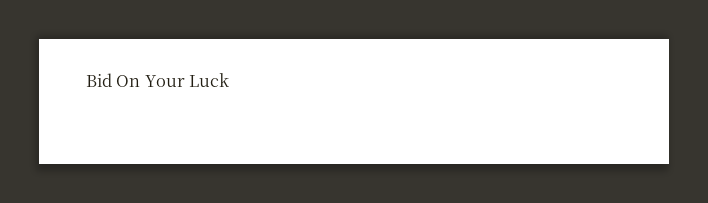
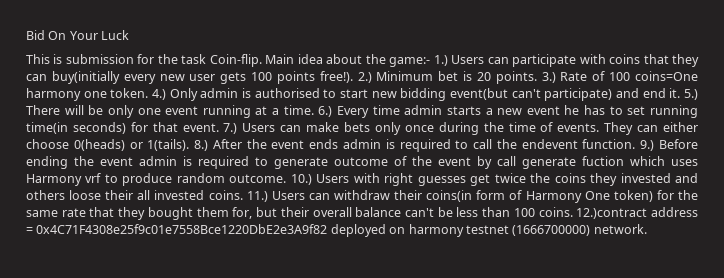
+ This is submission for the task Coin-flip. Main idea about the game:- 1.) Users can participate with coins that they can buy(initially every new user gets 100 points free!). 2.) Minimum bet is 20 points. 3.) Rate of 100 coins=One harmony one token. 4.) Only admin is authorised to start new bidding event(but can't participate) and end it. 5.) There will be only one event running at a time. 6.) Every time admin starts a new event he has to set running time(in seconds) for that event. 7.) Users can make bets only once during the time of events. They can either choose 0(heads) or 1(tails). 8.) After the event ends admin is required to call the endevent function. 9.) Before ending the event admin is required to generate outcome of the event by call generate fuction which uses Harmony vrf to produce random outcome. 10.) Users with right guesses get twice the coins they invested and others loose their all invested coins. 11.) Users can withdraw their coins(in form of Harmony One token) for the same rate that they bought them for, but their overall balance can't be less than 100 coins. 12.)contract address = 0x4C71F4308e25f9c01e7558Bce1220DbE2e3A9f82 deployed on harmony testnet (1666700000) network.

